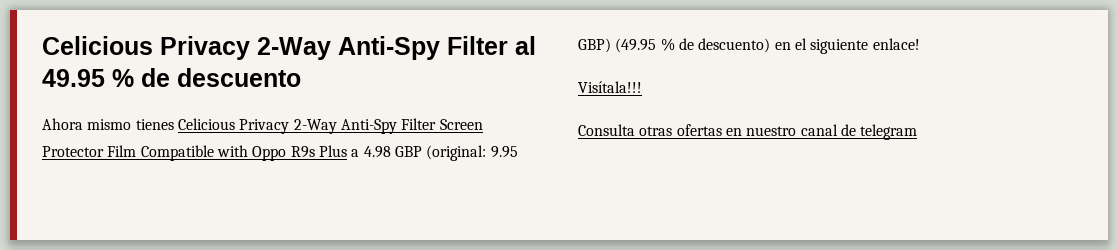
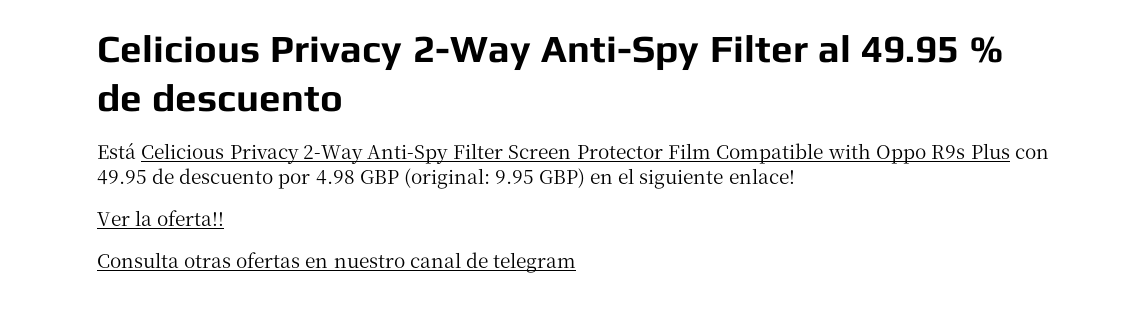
- Ahora mismo tienes Celicious Privacy 2-Way Anti-Spy Filter Screen Protector Film Compatible with Oppo R9s Plus a 4.98 GBP (original: 9.95 GBP) (49.95 % de descuento) en el siguiente enlace!
+ Está Celicious Privacy 2-Way Anti-Spy Filter Screen Protector Film Compatible with Oppo R9s Plus con 49.95 de descuento por 4.98 GBP (original: 9.95 GBP) en el siguiente enlace!
- Visítala!!!
+ Ver la oferta!!

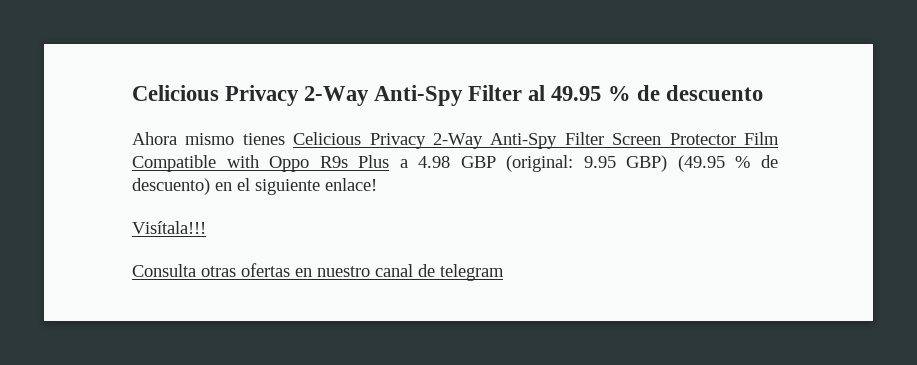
- Está Celicious Privacy 2-Way Anti-Spy Filter Screen Protector Film Compatible with Oppo R9s Plus con 49.95 de descuento por 4.98 GBP (original: 9.95 GBP) en el siguiente enlace!
+ Ahora mismo tienes Celicious Privacy 2-Way Anti-Spy Filter Screen Protector Film Compatible with Oppo R9s Plus a 4.98 GBP (original: 9.95 GBP) (49.95 % de descuento) en el siguiente enlace!
- Ver la oferta!!
+ Visítala!!!

